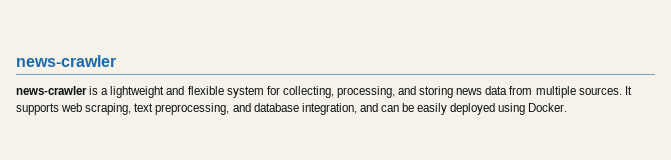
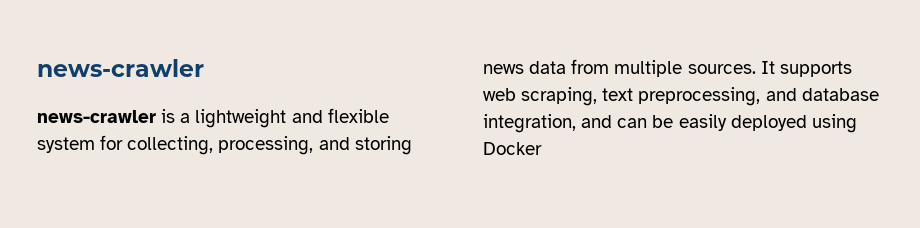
- It supports web scraping, text preprocessing, and database integration, and can be easily deployed using Docker.
+ It supports web scraping, text preprocessing, and database integration, and can be easily deployed using Docker

